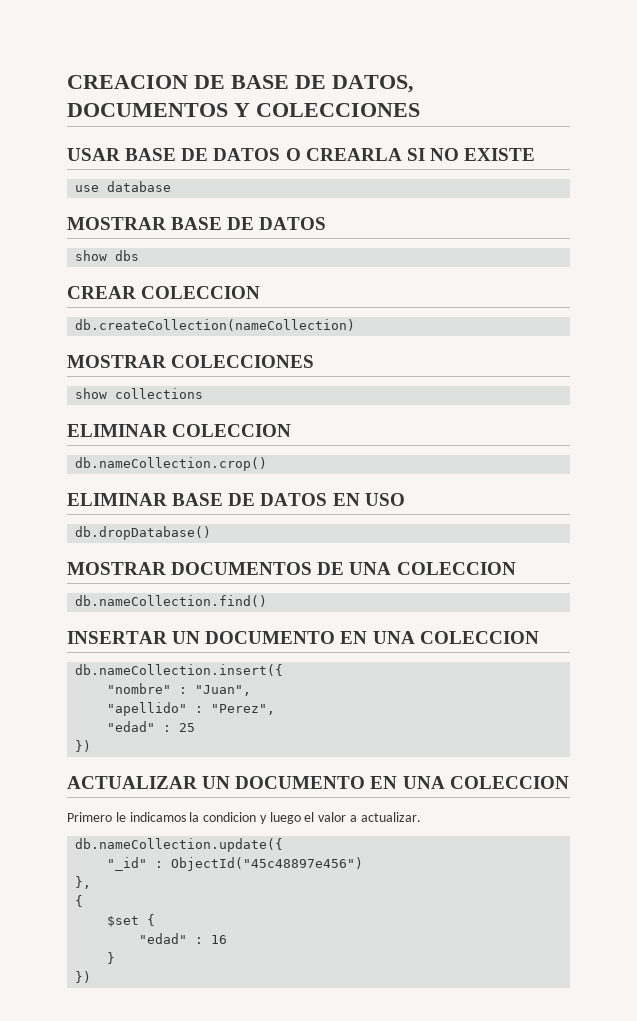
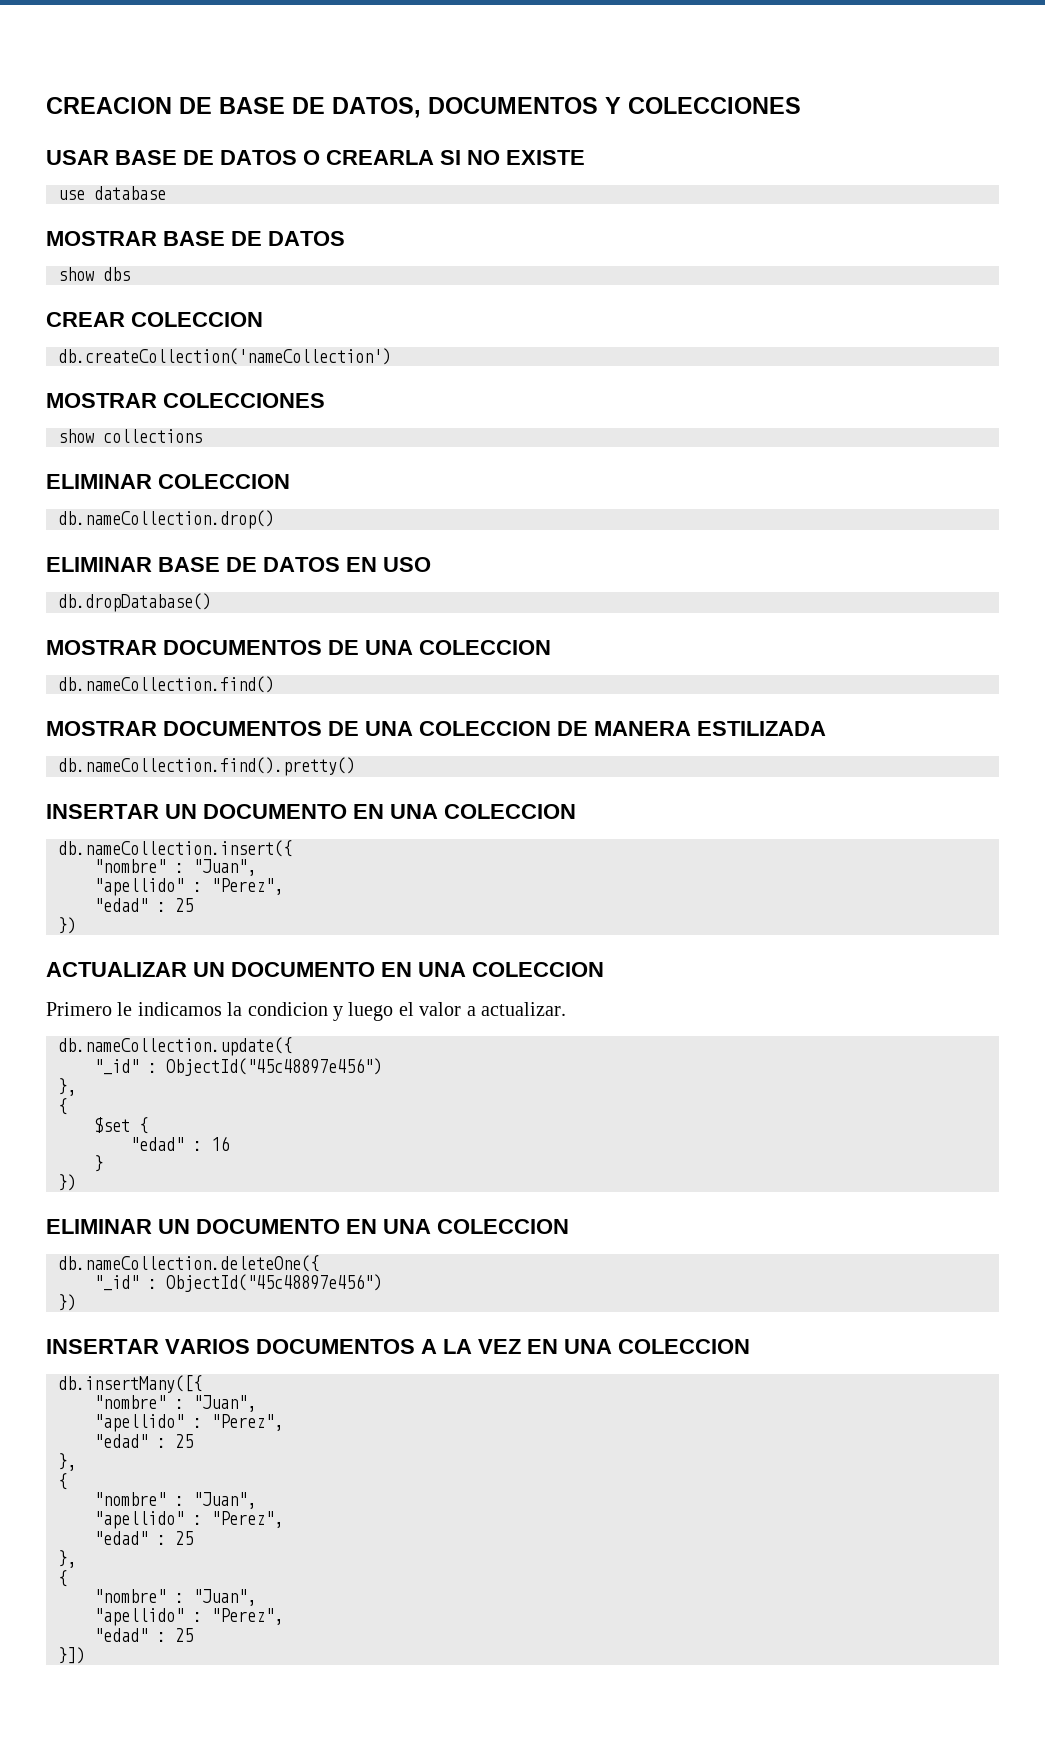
- db.createCollection(nameCollection)
+ db.createCollection('nameCollection')
- db.nameCollection.crop()
+ db.nameCollection.drop()
+ MOSTRAR DOCUMENTOS DE UNA COLECCION DE MANERA ESTILIZADA
+ db.nameCollection.find().pretty()
+ ELIMINAR UN DOCUMENTO EN UNA COLECCION
+ db.nameCollection.deleteOne({
+ "_id" : ObjectId("45c48897e456")
+ })
+ INSERTAR VARIOS DOCUMENTOS A LA VEZ EN UNA COLECCION
+ db.insertMany([{
+ "nombre" : "Juan",
+ "apellido" : "Perez",
+ "edad" : 25
+ },
+ {
+ "nombre" : "Juan",
+ "apellido" : "Perez",
+ "edad" : 25
+ },
+ {
+ "nombre" : "Juan",
+ "apellido" : "Perez",
+ "edad" : 25
+ }])

